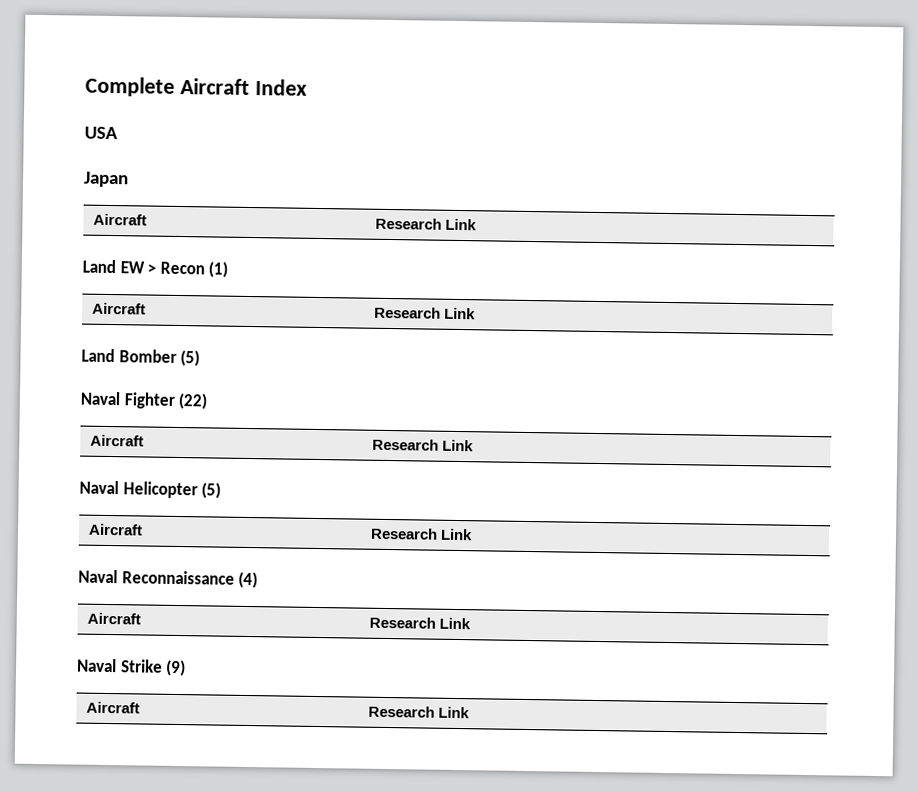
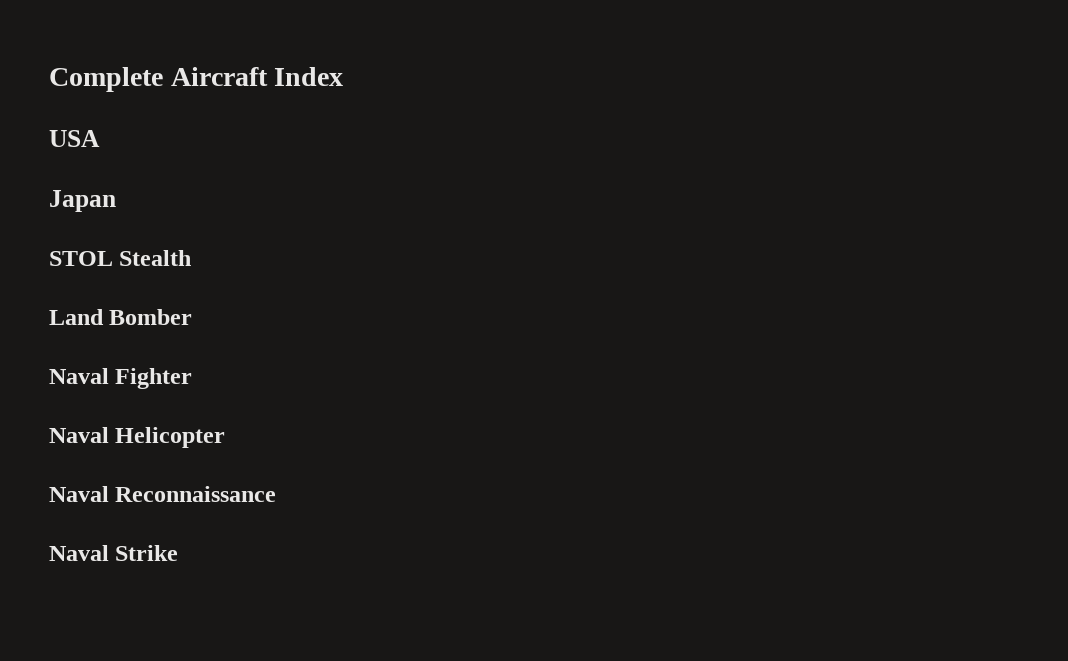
  Japan
- Aircraft | Research Link
- Land EW > Recon (1)
- Aircraft | Research Link
+ STOL Stealth
- Land Bomber (5)
+ Land Bomber
- Naval Fighter (22)
- Aircraft | Research Link
- Naval Helicopter (5)
- Aircraft | Research Link
- Naval Reconnaissance (4)
- Aircraft | Research Link
- Naval Strike (9)
- Aircraft | Research Link
+ Naval Fighter
+ Naval Helicopter
+ Naval Reconnaissance
+ Naval Strike

